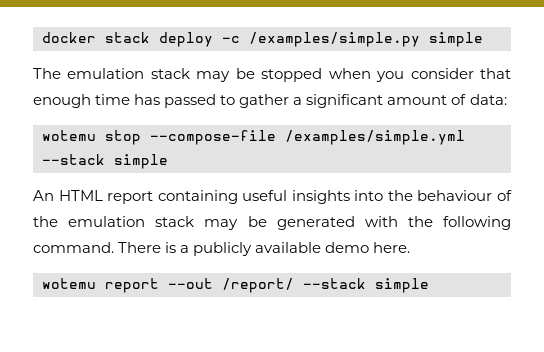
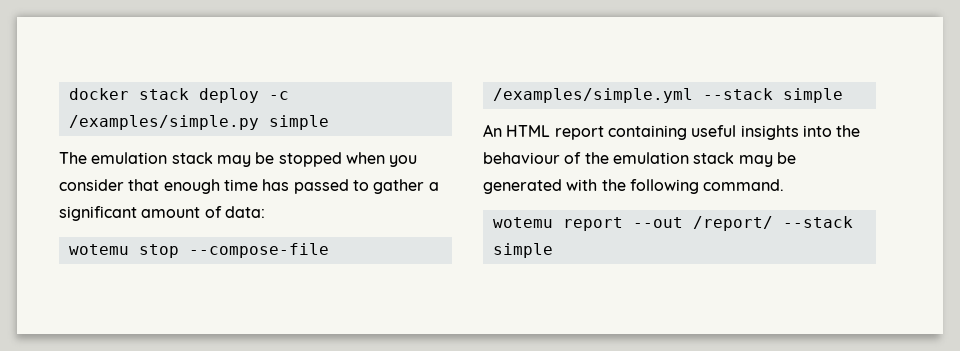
- There is a publicly available demo here.

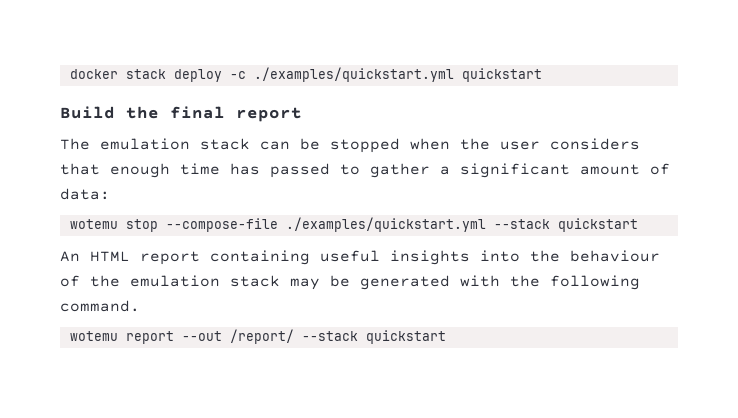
- docker stack deploy -c /examples/simple.py simple
+ docker stack deploy -c ./examples/quickstart.yml quickstart
+ Build the final report
- The emulation stack may be stopped when you consider that enough time has passed to gather a significant amount of data:
+ The emulation stack can be stopped when the user considers that enough time has passed to gather a significant amount of data:
- wotemu stop --compose-file /examples/simple.yml --stack simple
+ wotemu stop --compose-file ./examples/quickstart.yml --stack quickstart
- wotemu report --out /report/ --stack simple
+ wotemu report --out /report/ --stack quickstart

